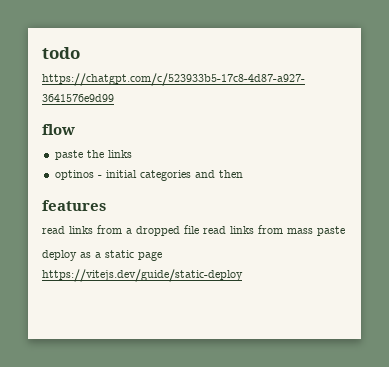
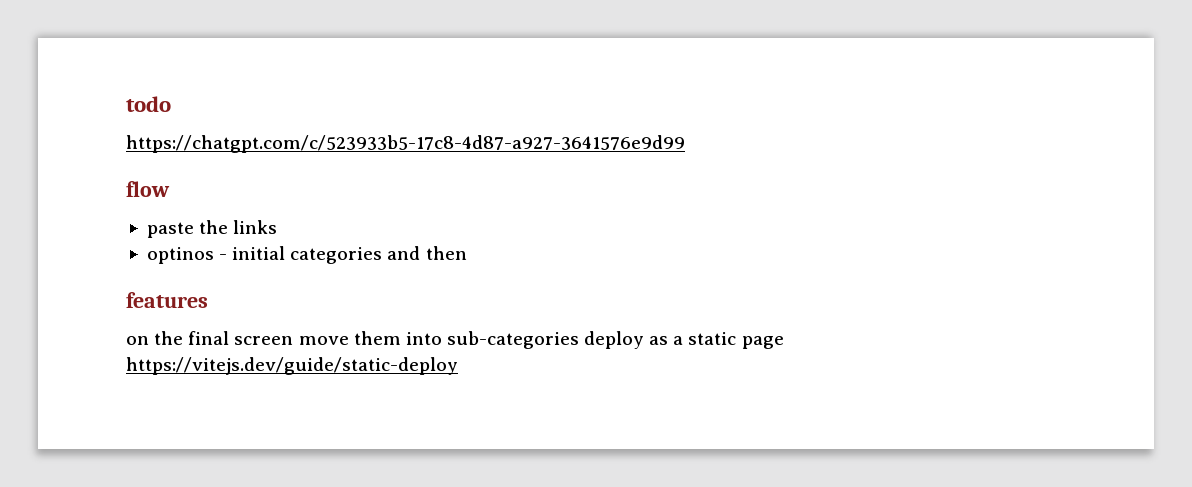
- read links from a dropped file read links from mass paste
- deploy as a static page https://vitejs.dev/guide/static-deploy
+ on the final screen move them into sub-categories deploy as a static page https://vitejs.dev/guide/static-deploy

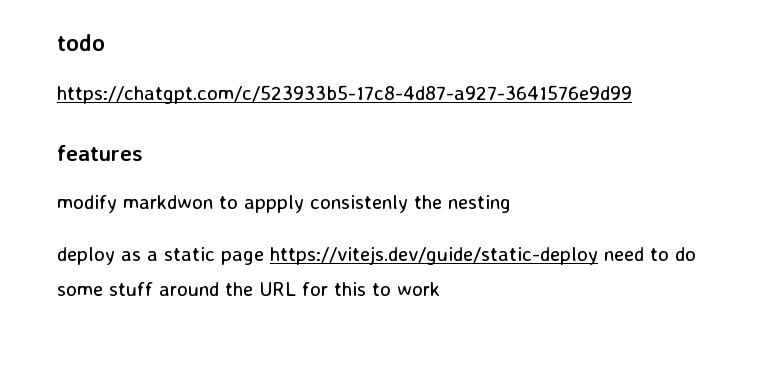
- flow
- paste the links
- optinos - initial categories and then
  features
- on the final screen move them into sub-categories deploy as a static page https://vitejs.dev/guide/static-deploy
+ modify markdwon to appply consistenly the nesting
+ deploy as a static page https://vitejs.dev/guide/static-deploy need to do some stuff around the URL for this to work

